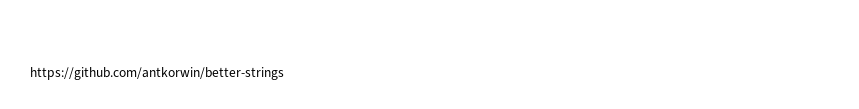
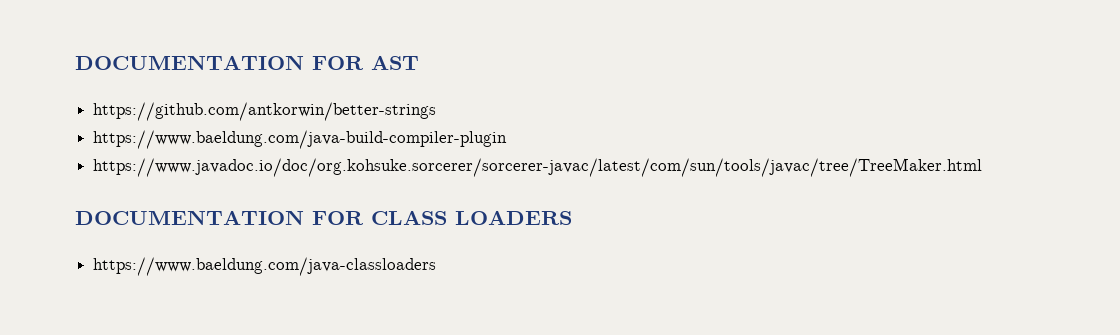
+ DOCUMENTATION FOR AST
  https://github.com/antkorwin/better-strings
+ https://www.baeldung.com/java-build-compiler-plugin
+ https://www.javadoc.io/doc/org.kohsuke.sorcerer/sorcerer-javac/latest/com/sun/tools/javac/tree/TreeMaker.html
+ DOCUMENTATION FOR CLASS LOADERS
+ https://www.baeldung.com/java-classloaders

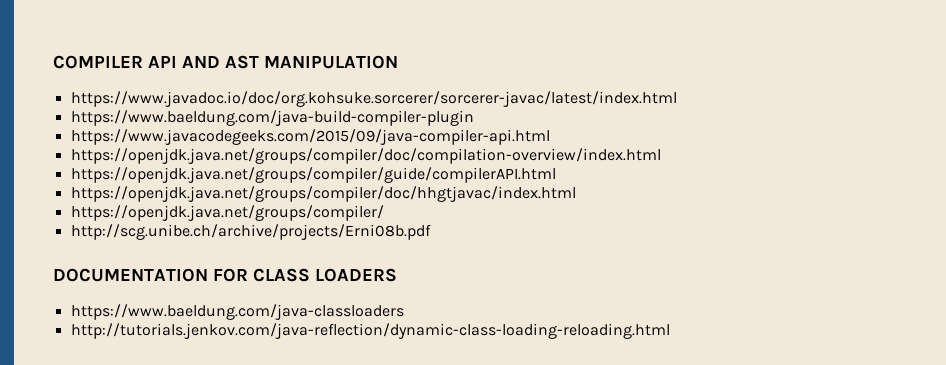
- DOCUMENTATION FOR AST
- https://github.com/antkorwin/better-strings
+ COMPILER API AND AST MANIPULATION
+ https://www.javadoc.io/doc/org.kohsuke.sorcerer/sorcerer-javac/latest/index.html
- https://www.javadoc.io/doc/org.kohsuke.sorcerer/sorcerer-javac/latest/com/sun/tools/javac/tree/TreeMaker.html
+ https://www.javacodegeeks.com/2015/09/java-compiler-api.html
+ https://openjdk.java.net/groups/compiler/doc/compilation-overview/index.html
+ https://openjdk.java.net/groups/compiler/guide/compilerAPI.html
+ https://openjdk.java.net/groups/compiler/doc/hhgtjavac/index.html
+ https://openjdk.java.net/groups/compiler/
+ http://scg.unibe.ch/archive/projects/Erni08b.pdf
+ http://tutorials.jenkov.com/java-reflection/dynamic-class-loading-reloading.html

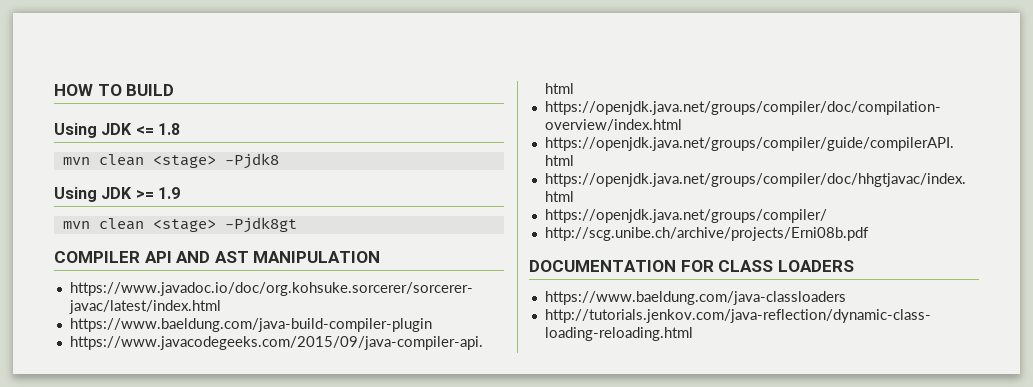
+ HOW TO BUILD
+ Using JDK <= 1.8
+ mvn clean <stage> -Pjdk8
+ Using JDK >= 1.9
+ mvn clean <stage> -Pjdk8gt

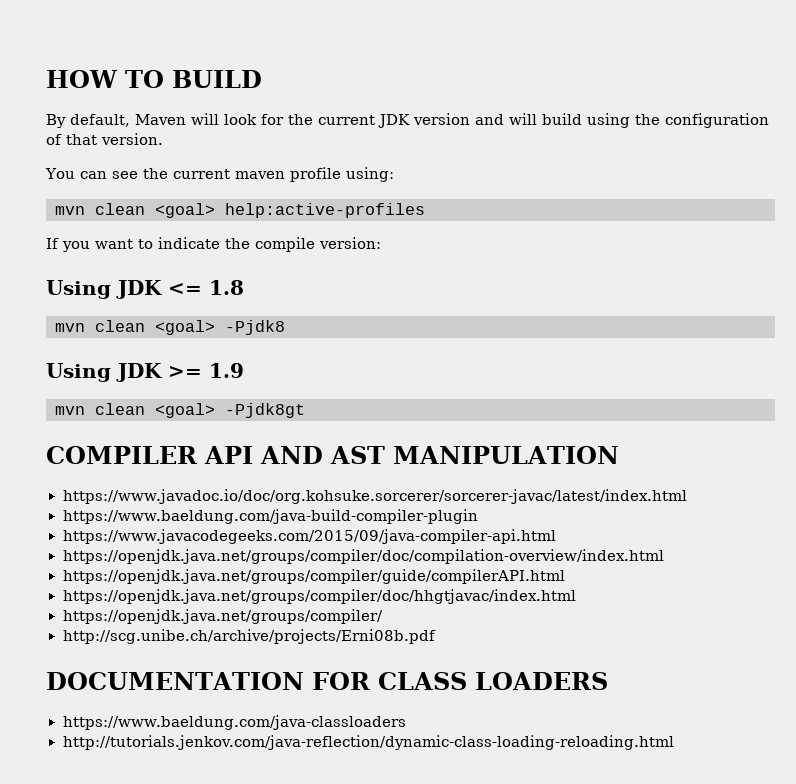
+ By default, Maven will look for the current JDK version and will build using the configuration of that version.
+ You can see the current maven profile using:
+ mvn clean <goal> help:active-profiles
+ If you want to indicate the compile version:
- mvn clean <stage> -Pjdk8
+ mvn clean <goal> -Pjdk8
- mvn clean <stage> -Pjdk8gt
+ mvn clean <goal> -Pjdk8gt

